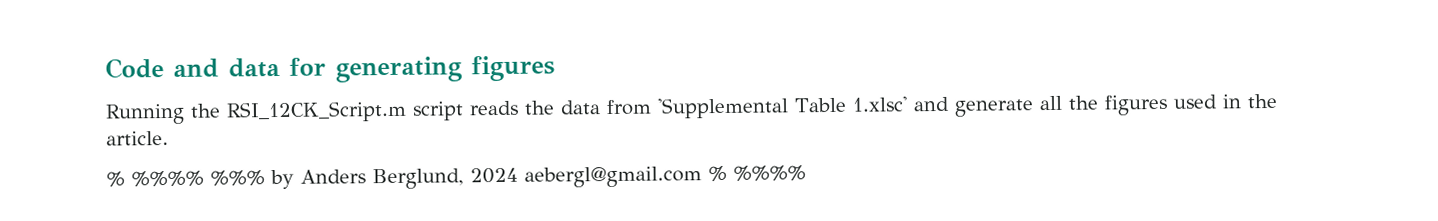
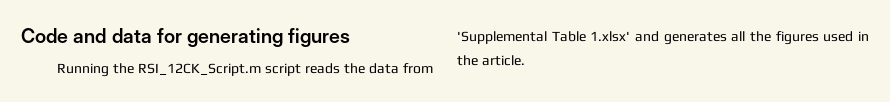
- Running the RSI_12CK_Script.m script reads the data from 'Supplemental Table 1.xlsc' and generate all the figures used in the article.
+ Running the RSI_12CK_Script.m script reads the data from 'Supplemental Table 1.xlsx' and generates all the figures used in the article.
- % %%%% %%% by Anders Berglund, 2024 aebergl@gmail.com % %%%%

